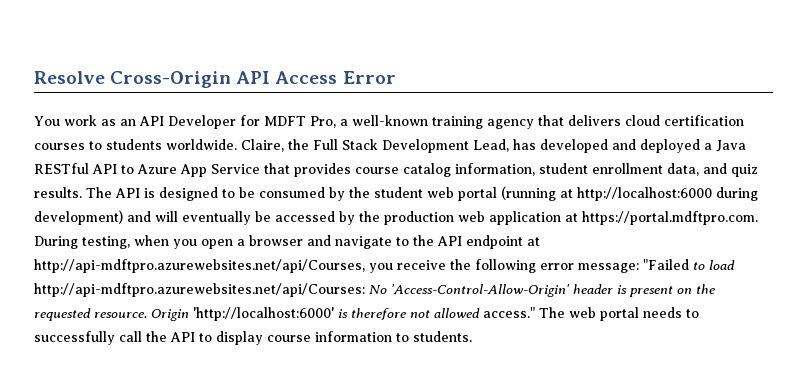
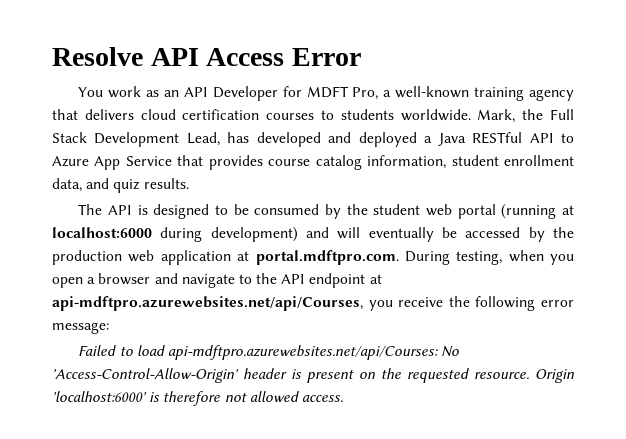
- Resolve Cross-Origin API Access Error
+ Resolve API Access Error
- Claire, the Full Stack Development Lead, has developed and deployed a Java RESTful API to Azure App Service that provides course catalog information, student enrollment data, and quiz results. The API is designed to be consumed by the student web portal (running at http://localhost:6000 during development) and will eventually be accessed by the production web application at https://portal.mdftpro.com. During testing, when you open a browser and navigate to the API endpoint at http://api-mdftpro.azurewebsites.net/api/Courses, you receive the following error message: "Failed to load http://api-mdftpro.azurewebsites.net/api/Courses:
+ Mark, the Full Stack Development Lead, has developed and deployed a Java RESTful API to Azure App Service that provides course catalog information, student enrollment data, and quiz results.
+ The API is designed to be consumed by the student web portal (running at localhost:6000 during development) and will eventually be accessed by the production web application at portal.mdftpro.com. During testing, when you open a browser and navigate to the API endpoint at api-mdftpro.azurewebsites.net/api/Courses, you receive the following error message:
+ Failed to load api-mdftpro.azurewebsites.net/api/Courses:
- Origin 'http://localhost:6000' is therefore not allowed access." The web portal needs to successfully call the API to display course information to students.
+ Origin 'localhost:6000' is therefore not allowed access.

